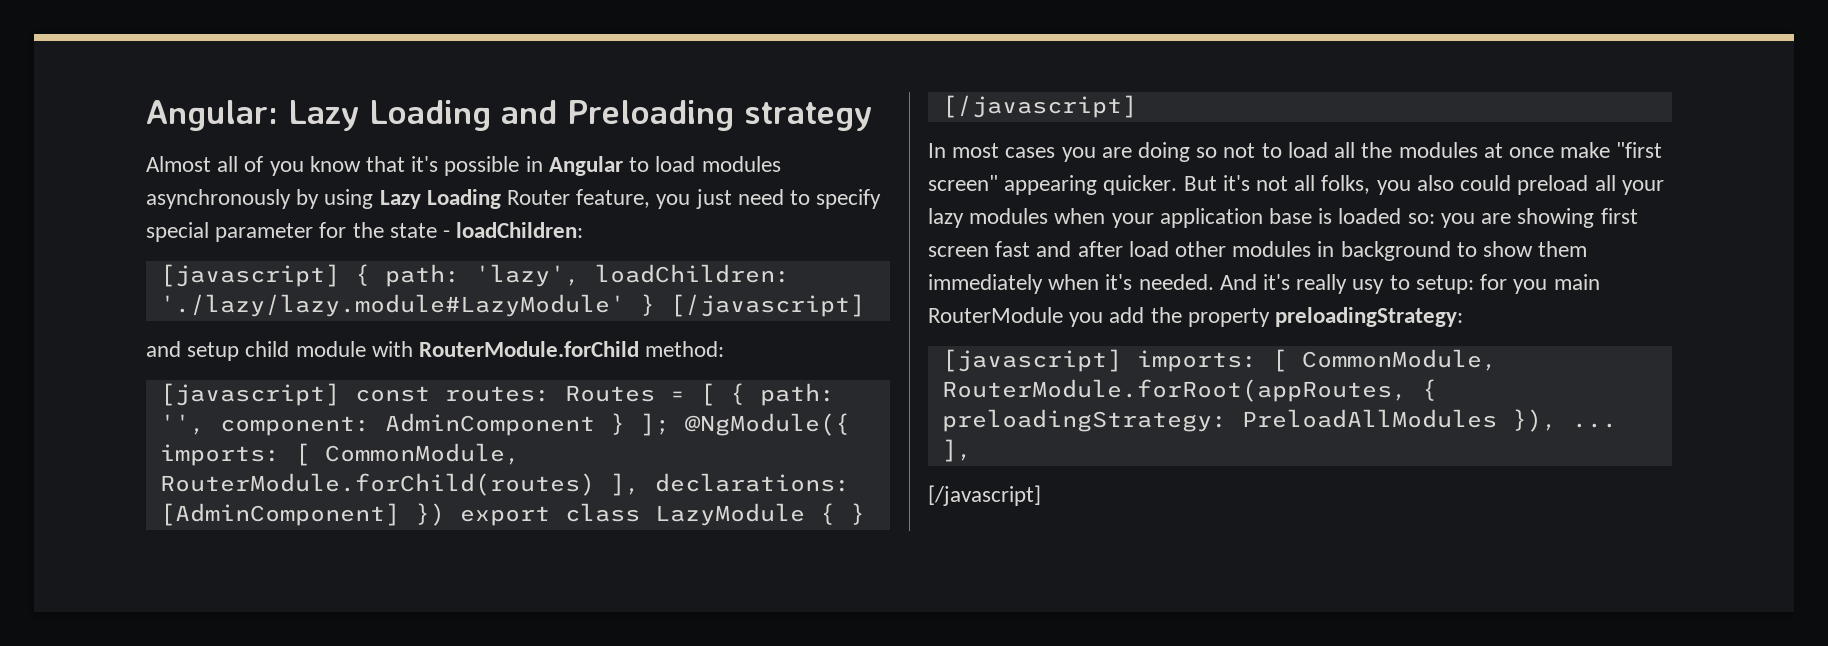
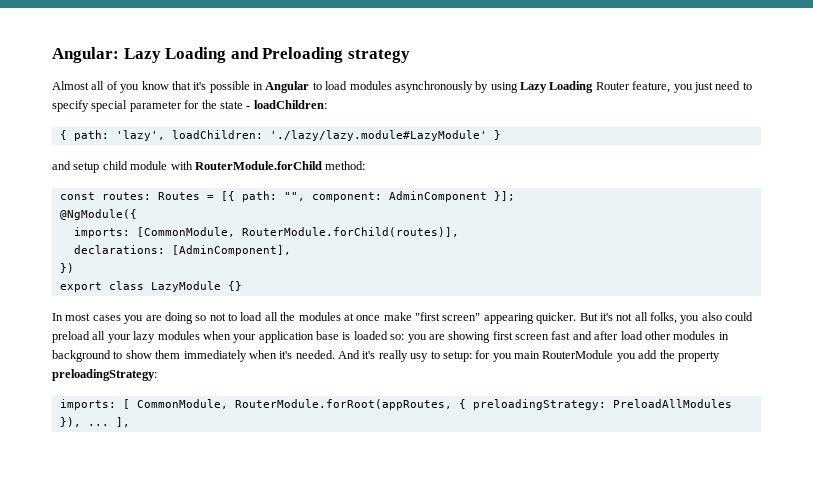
- [javascript] { path: 'lazy', loadChildren: './lazy/lazy.module#LazyModule' } [/javascript]
+ { path: 'lazy', loadChildren: './lazy/lazy.module#LazyModule' }
- [javascript] const routes: Routes = [ { path: '', component: AdminComponent } ]; @NgModule({ imports: [ CommonModule, RouterModule.forChild(routes) ], declarations: [AdminComponent] }) export class LazyModule { } [/javascript]
+ const routes: Routes = [{ path: "", component: AdminComponent }];
+ @NgModule({
+ imports: [CommonModule, RouterModule.forChild(routes)],
+ declarations: [AdminComponent],
+ })
+ export class LazyModule {}
- [javascript] imports: [ CommonModule, RouterModule.forRoot(appRoutes, { preloadingStrategy: PreloadAllModules }), ... ],
- [/javascript]
+ imports: [ CommonModule, RouterModule.forRoot(appRoutes, { preloadingStrategy: PreloadAllModules }), ... ],

